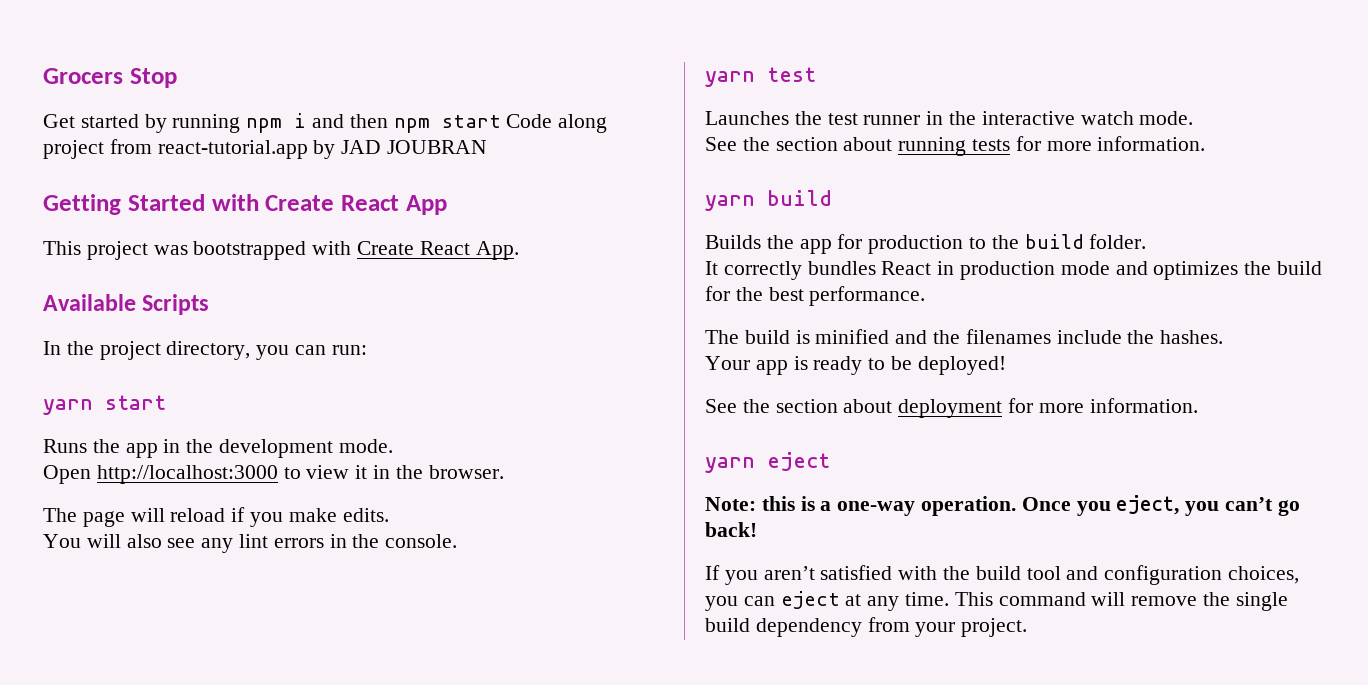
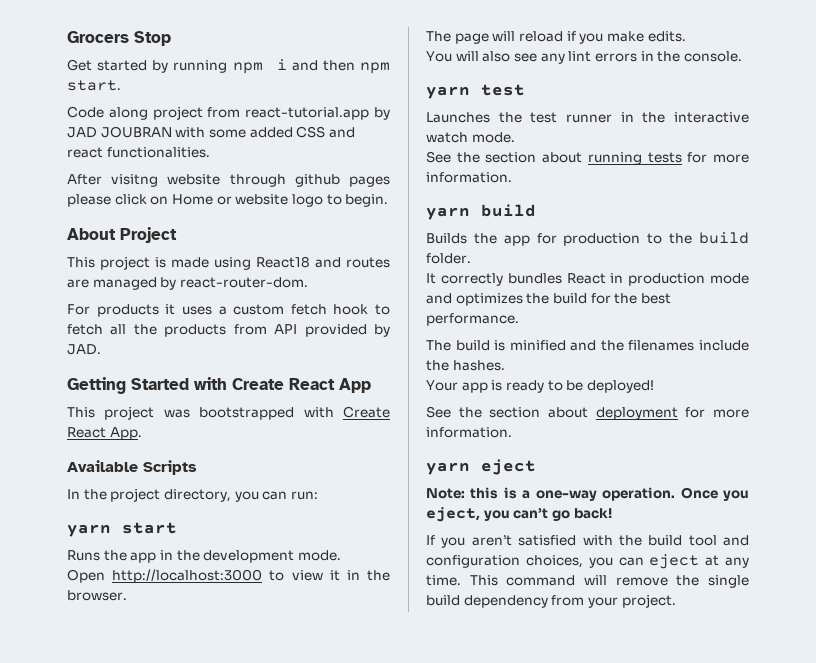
- Get started by running npm i and then npm start Code along project from react-tutorial.app by JAD JOUBRAN
+ Get started by running npm i and then npm start.
+ Code along project from react-tutorial.app by JAD JOUBRAN with some added CSS and react functionalities.
+ After visitng website through github pages please click on Home or website logo to begin.
+ About Project
+ This project is made using React18 and routes are managed by react-router-dom.
+ For products it uses a custom fetch hook to fetch all the products from API provided by JAD.

